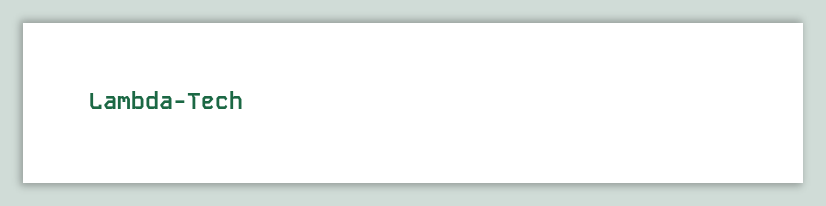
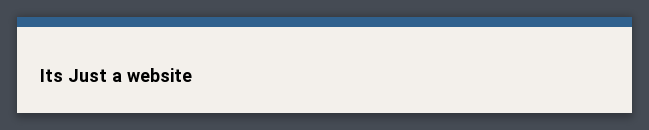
- Lambda-Tech
+ Its Just a website

